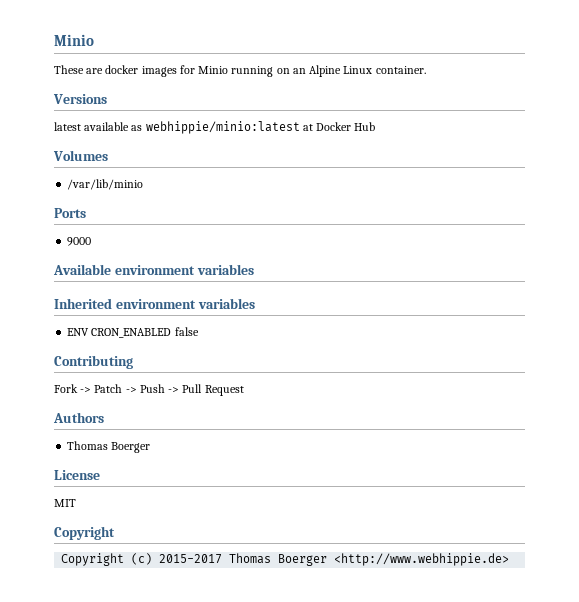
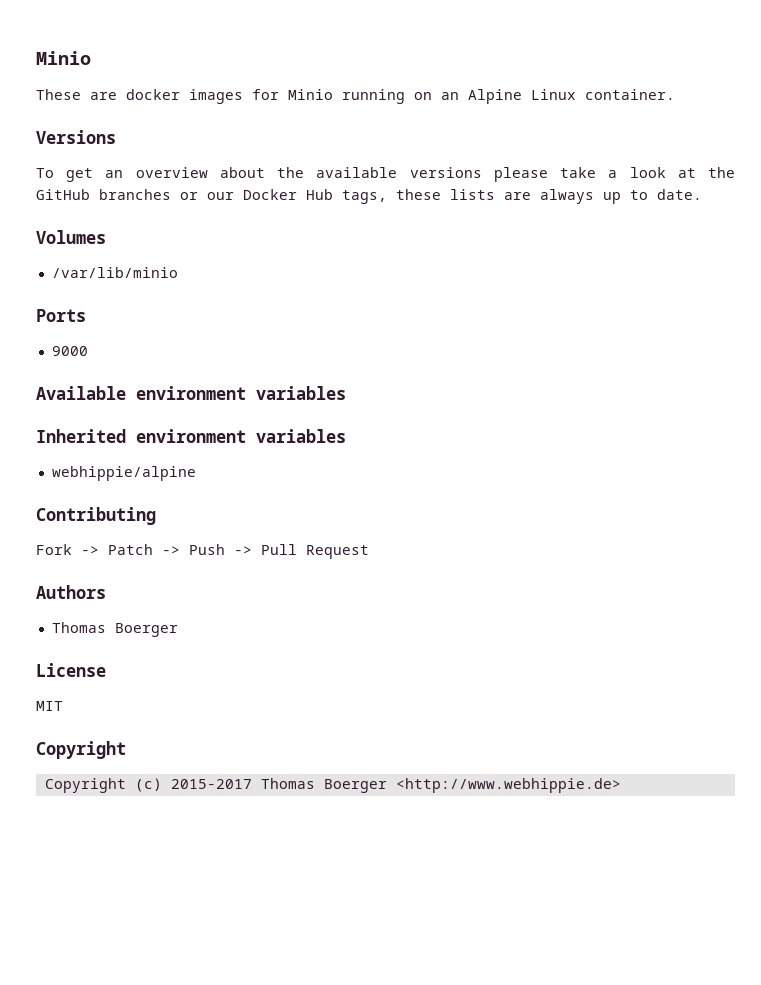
- latest available as webhippie/minio:latest at Docker Hub
+ To get an overview about the available versions please take a look at the GitHub branches or our Docker Hub tags, these lists are always up to date.
- ENV CRON_ENABLED false
+ webhippie/alpine

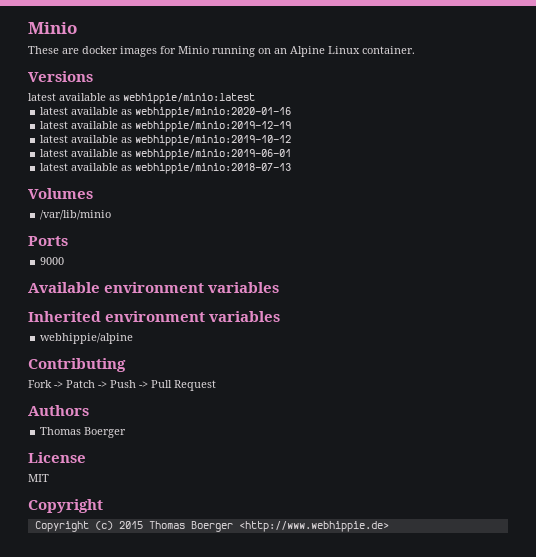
- To get an overview about the available versions please take a look at the GitHub branches or our Docker Hub tags, these lists are always up to date.
+ latest available as webhippie/minio:latest
+ latest available as webhippie/minio:2020-01-16
+ latest available as webhippie/minio:2019-12-19
+ latest available as webhippie/minio:2019-10-12
+ latest available as webhippie/minio:2019-06-01
+ latest available as webhippie/minio:2018-07-13
- Copyright (c) 2015-2017 Thomas Boerger <http://www.webhippie.de>
+ Copyright (c) 2015 Thomas Boerger <http://www.webhippie.de>

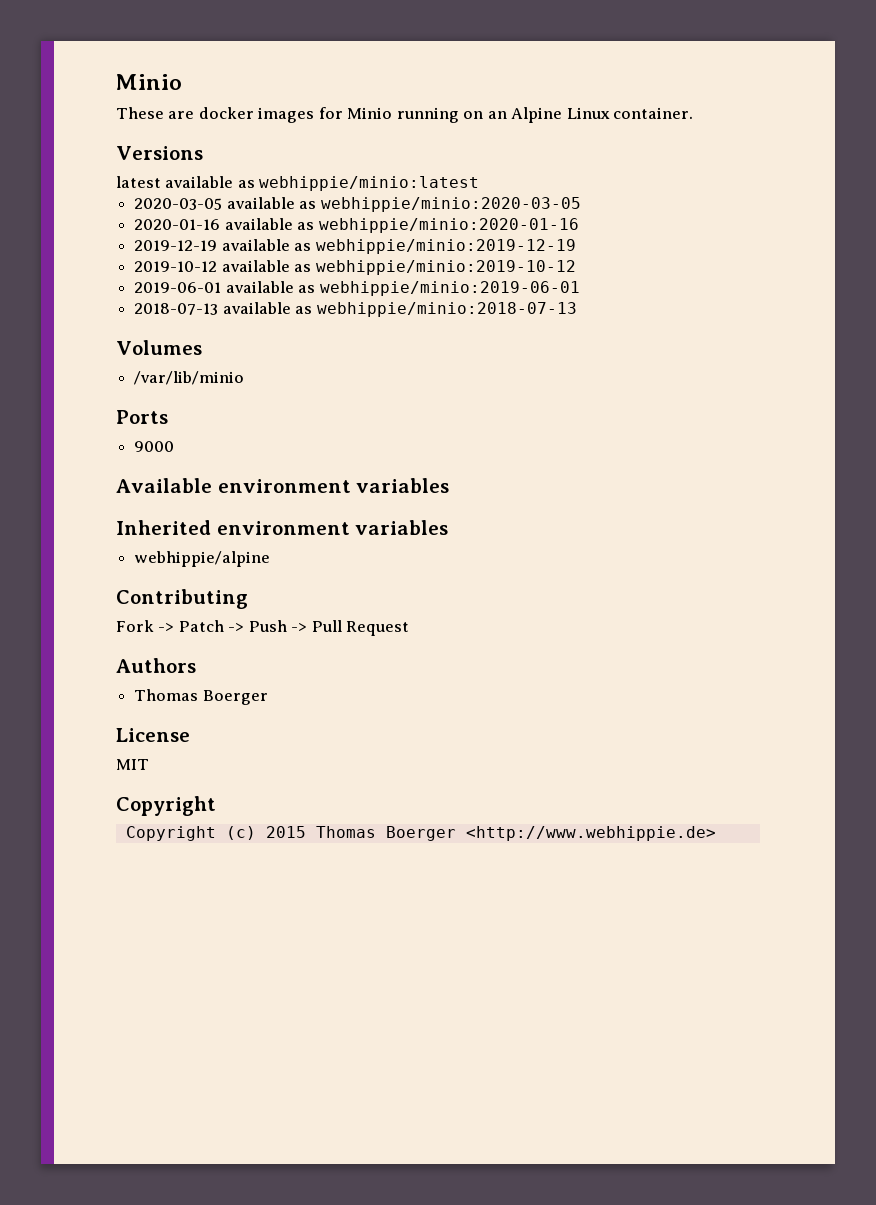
- latest available as webhippie/minio:2020-01-16
+ 2020-03-05 available as webhippie/minio:2020-03-05
+ 2020-01-16 available as webhippie/minio:2020-01-16
- latest available as webhippie/minio:2019-12-19
+ 2019-12-19 available as webhippie/minio:2019-12-19
- latest available as webhippie/minio:2019-10-12
+ 2019-10-12 available as webhippie/minio:2019-10-12
- latest available as webhippie/minio:2019-06-01
+ 2019-06-01 available as webhippie/minio:2019-06-01
- latest available as webhippie/minio:2018-07-13
+ 2018-07-13 available as webhippie/minio:2018-07-13

